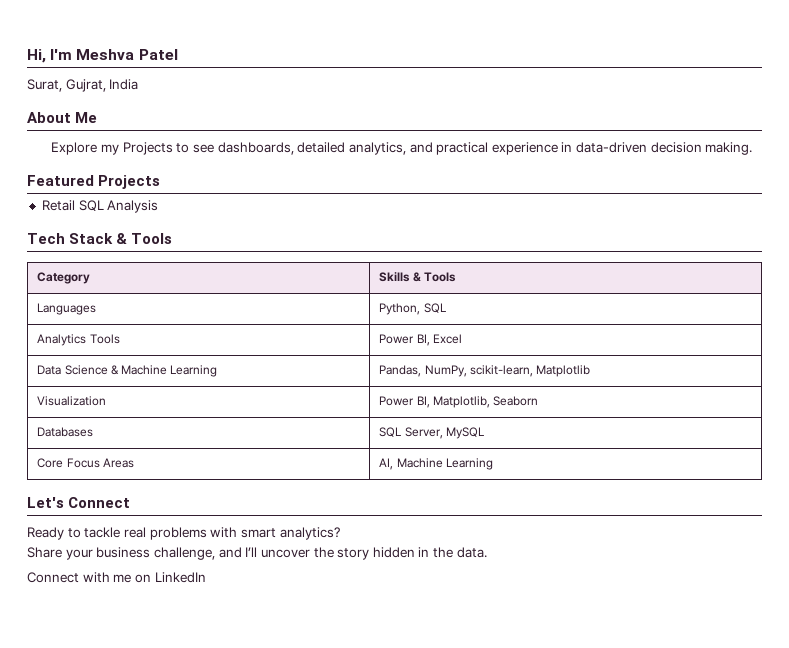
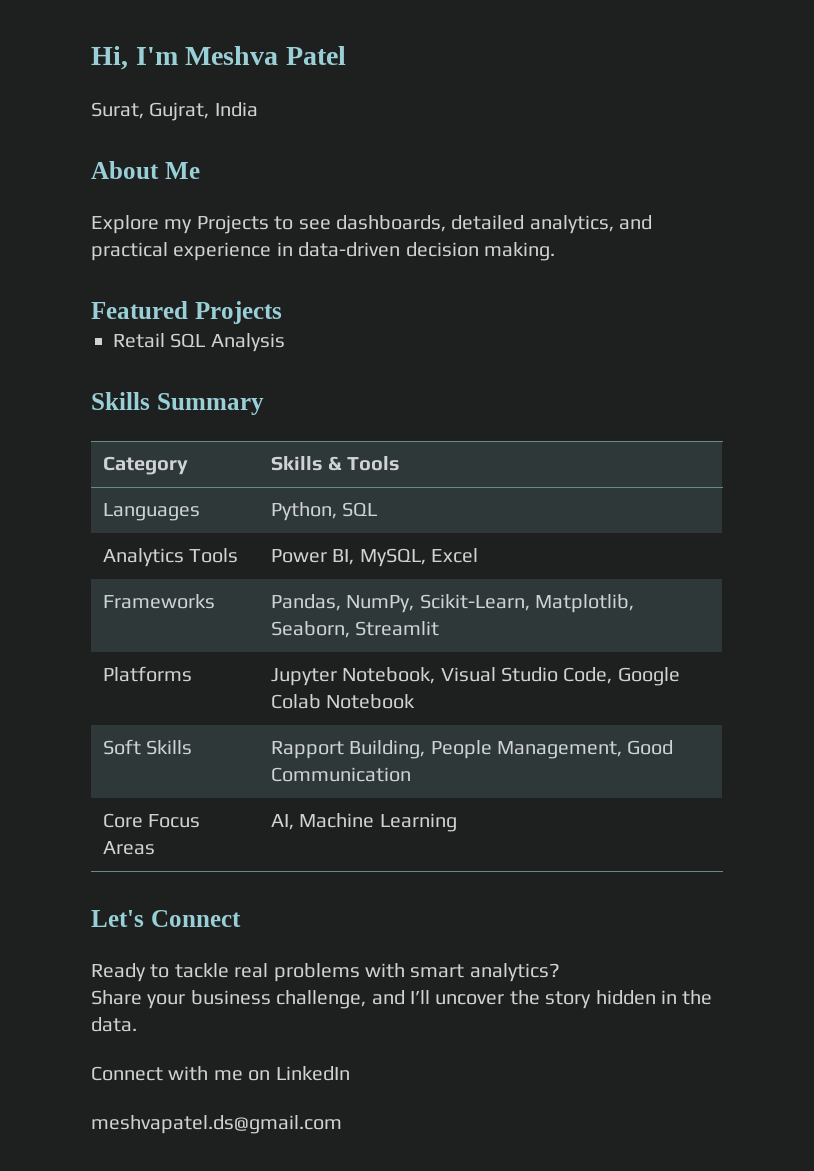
- Tech Stack & Tools
+ Skills Summary
- Analytics Tools | Power BI, Excel
+ Analytics Tools | Power BI, MySQL, Excel
- Data Science & Machine Learning | Pandas, NumPy, scikit-learn, Matplotlib
- Visualization | Power BI, Matplotlib, Seaborn
- Databases | SQL Server, MySQL
+ Frameworks | Pandas, NumPy, Scikit-Learn, Matplotlib, Seaborn, Streamlit
+ Platforms | Jupyter Notebook, Visual Studio Code, Google Colab Notebook
+ Soft Skills | Rapport Building, People Management, Good Communication
+ meshvapatel.ds@gmail.com

